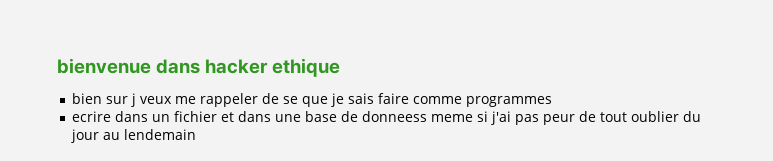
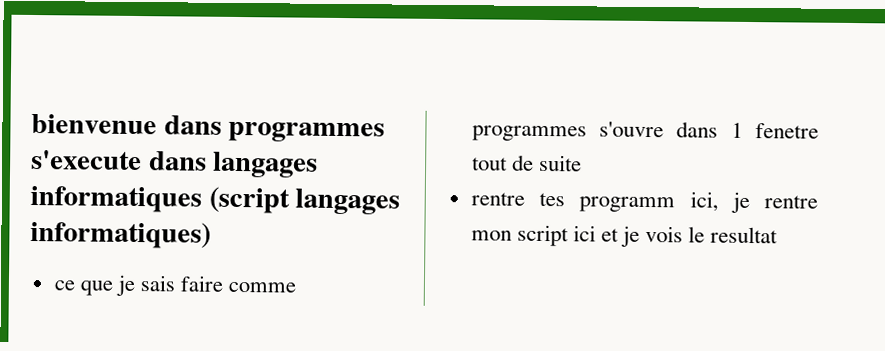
- bienvenue dans hacker ethique
- bien sur j veux me rappeler de se que je sais faire comme programmes
- ecrire dans un fichier et dans une base de donneess meme si j'ai pas peur de tout oublier du jour au lendemain
+ bienvenue dans programmes s'execute dans langages informatiques (script langages informatiques)
+ ce que je sais faire comme programmes s'ouvre dans 1 fenetre tout de suite
+ rentre tes programm ici, je rentre mon script ici et je vois le resultat

